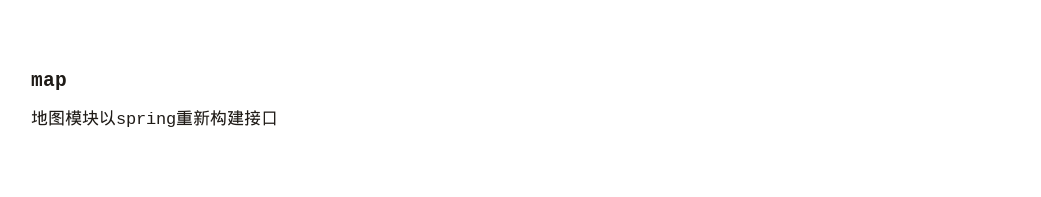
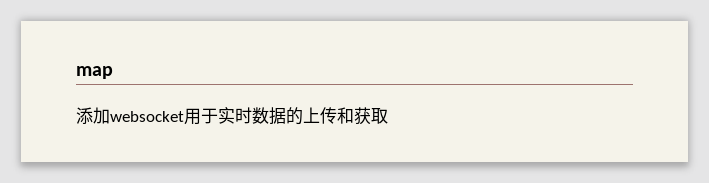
- 地图模块以spring重新构建接口
+ 添加websocket用于实时数据的上传和获取

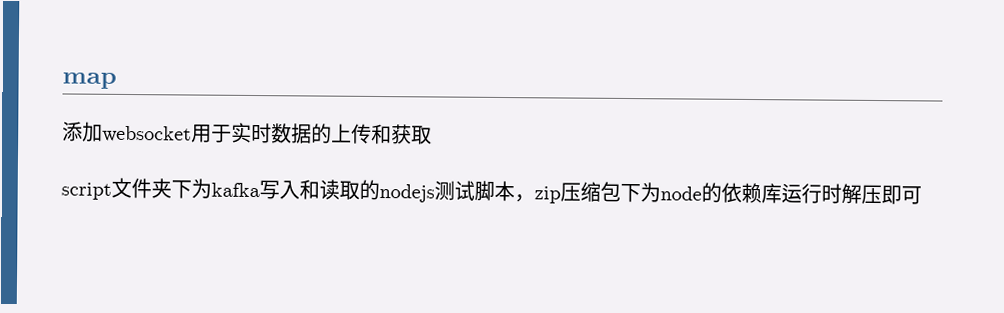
+ script文件夹下为kafka写入和读取的nodejs测试脚本，zip压缩包下为node的依赖库运行时解压即可

